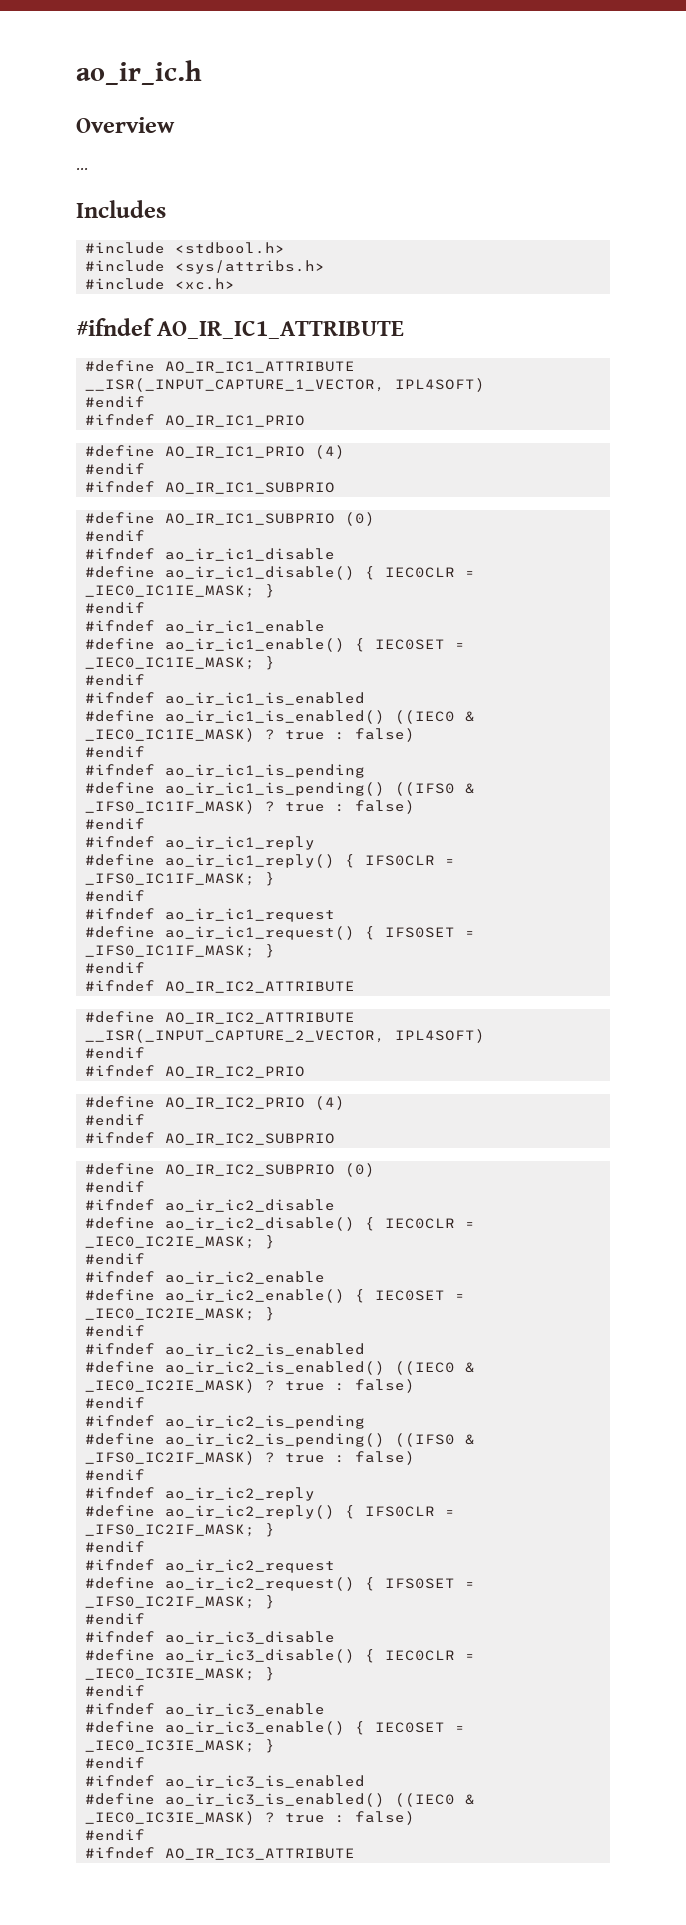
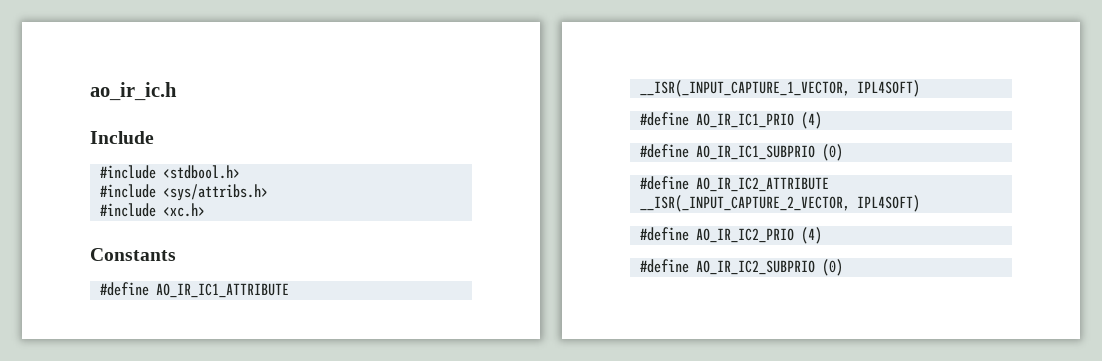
- Overview
- ...
- Includes
+ Include
- #ifndef AO_IR_IC1_ATTRIBUTE
+ Constants
  #define AO_IR_IC1_ATTRIBUTE __ISR(_INPUT_CAPTURE_1_VECTOR, IPL4SOFT)
- #endif
- #ifndef AO_IR_IC1_PRIO
  #define AO_IR_IC1_PRIO (4)
- #endif
- #ifndef AO_IR_IC1_SUBPRIO
  #define AO_IR_IC1_SUBPRIO (0)
- #endif
- #ifndef ao_ir_ic1_disable
- #define ao_ir_ic1_disable() { IEC0CLR = _IEC0_IC1IE_MASK; }
- #endif
- #ifndef ao_ir_ic1_enable
- #define ao_ir_ic1_enable() { IEC0SET = _IEC0_IC1IE_MASK; }
- #endif
- #ifndef ao_ir_ic1_is_enabled
- #define ao_ir_ic1_is_enabled() ((IEC0 & _IEC0_IC1IE_MASK) ? true : false)
- #endif
- #ifndef ao_ir_ic1_is_pending
- #define ao_ir_ic1_is_pending() ((IFS0 & _IFS0_IC1IF_MASK) ? true : false)
- #endif
- #ifndef ao_ir_ic1_reply
- #define ao_ir_ic1_reply() { IFS0CLR = _IFS0_IC1IF_MASK; }
- #endif
- #ifndef ao_ir_ic1_request
- #define ao_ir_ic1_request() { IFS0SET = _IFS0_IC1IF_MASK; }
- #endif
- #ifndef AO_IR_IC2_ATTRIBUTE
  #define AO_IR_IC2_ATTRIBUTE __ISR(_INPUT_CAPTURE_2_VECTOR, IPL4SOFT)
- #endif
- #ifndef AO_IR_IC2_PRIO
  #define AO_IR_IC2_PRIO (4)
- #endif
- #ifndef AO_IR_IC2_SUBPRIO
  #define AO_IR_IC2_SUBPRIO (0)
- #endif
- #ifndef ao_ir_ic2_disable
- #define ao_ir_ic2_disable() { IEC0CLR = _IEC0_IC2IE_MASK; }
- #endif
- #ifndef ao_ir_ic2_enable
- #define ao_ir_ic2_enable() { IEC0SET = _IEC0_IC2IE_MASK; }
- #endif
- #ifndef ao_ir_ic2_is_enabled
- #define ao_ir_ic2_is_enabled() ((IEC0 & _IEC0_IC2IE_MASK) ? true : false)
- #endif
- #ifndef ao_ir_ic2_is_pending
- #define ao_ir_ic2_is_pending() ((IFS0 & _IFS0_IC2IF_MASK) ? true : false)
- #endif
- #ifndef ao_ir_ic2_reply
- #define ao_ir_ic2_reply() { IFS0CLR = _IFS0_IC2IF_MASK; }
- #endif
- #ifndef ao_ir_ic2_request
- #define ao_ir_ic2_request() { IFS0SET = _IFS0_IC2IF_MASK; }
- #endif
- #ifndef ao_ir_ic3_disable
- #define ao_ir_ic3_disable() { IEC0CLR = _IEC0_IC3IE_MASK; }
- #endif
- #ifndef ao_ir_ic3_enable
- #define ao_ir_ic3_enable() { IEC0SET = _IEC0_IC3IE_MASK; }
- #endif
- #ifndef ao_ir_ic3_is_enabled
- #define ao_ir_ic3_is_enabled() ((IEC0 & _IEC0_IC3IE_MASK) ? true : false)
- #endif
- #ifndef AO_IR_IC3_ATTRIBUTE

